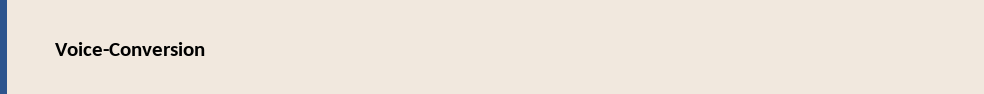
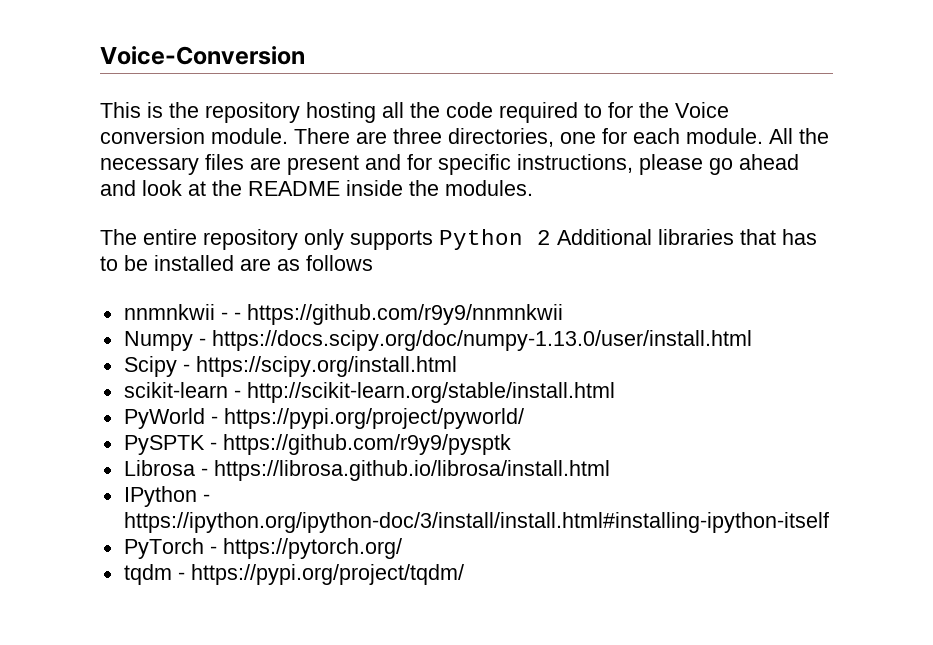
+ This is the repository hosting all the code required to for the Voice conversion module. There are three directories, one for each module. All the necessary files are present and for specific instructions, please go ahead and look at the README inside the modules.
+ The entire repository only supports Python 2 Additional libraries that has to be installed are as follows
+ nnmnkwii - - https://github.com/r9y9/nnmnkwii
+ Numpy - https://docs.scipy.org/doc/numpy-1.13.0/user/install.html
+ Scipy - https://scipy.org/install.html
+ scikit-learn - http://scikit-learn.org/stable/install.html
+ PyWorld - https://pypi.org/project/pyworld/
+ PySPTK - https://github.com/r9y9/pysptk
+ Librosa - https://librosa.github.io/librosa/install.html
+ IPython - https://ipython.org/ipython-doc/3/install/install.html#installing-ipython-itself
+ PyTorch - https://pytorch.org/
+ tqdm - https://pypi.org/project/tqdm/

